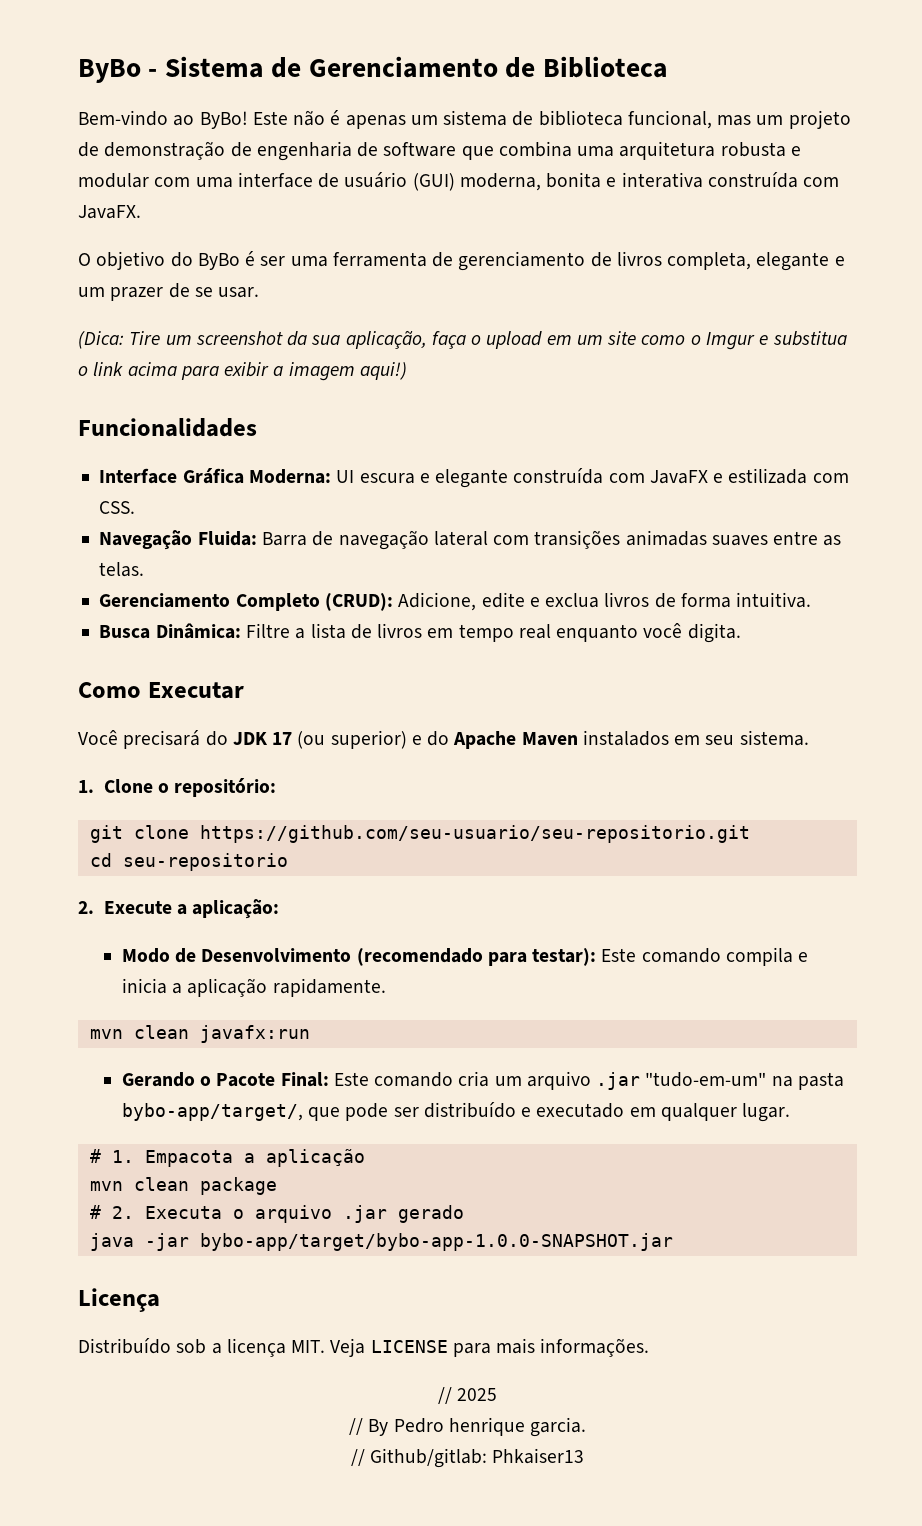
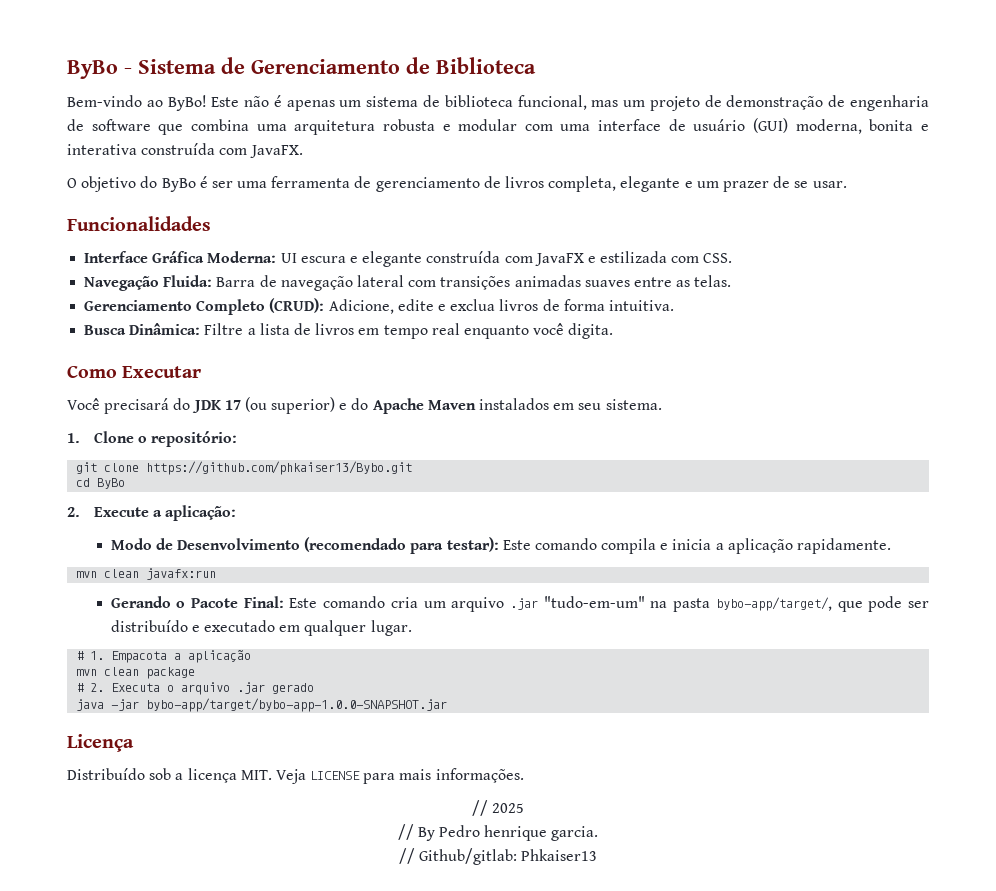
- (Dica: Tire um screenshot da sua aplicação, faça o upload em um site como o Imgur e substitua o link acima para exibir a imagem aqui!)
- git clone https://github.com/seu-usuario/seu-repositorio.git
+ git clone https://github.com/phkaiser13/Bybo.git
- cd seu-repositorio
+ cd ByBo

